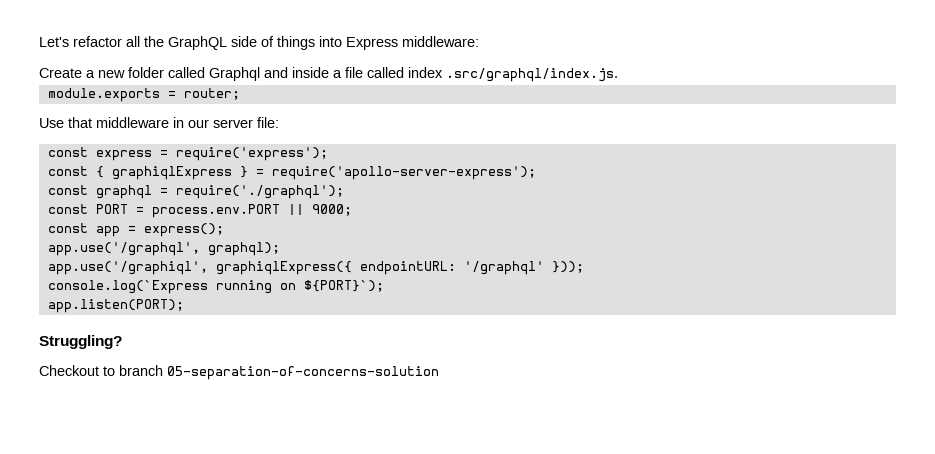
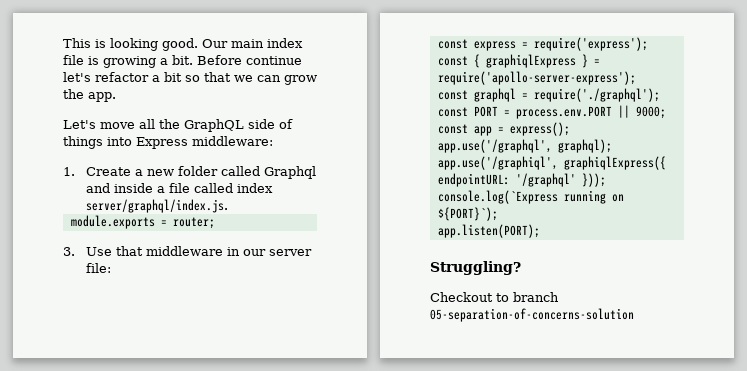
- Let's refactor all the GraphQL side of things into Express middleware:
+ This is looking good. Our main index file is growing a bit. Before continue let's refactor a bit so that we can grow the app.
+ Let's move all the GraphQL side of things into Express middleware:
- Create a new folder called Graphql and inside a file called index .src/graphql/index.js.
+ 1. Create a new folder called Graphql and inside a file called index server/graphql/index.js.
- Use that middleware in our server file:
+ 3. Use that middleware in our server file:

